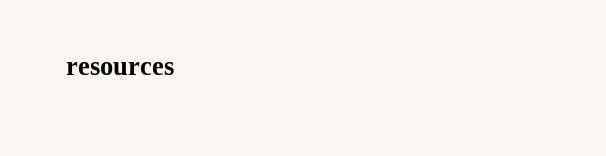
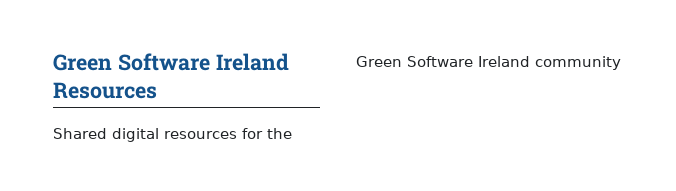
- resources
+ Green Software Ireland Resources
+ Shared digital resources for the Green Software Ireland community

